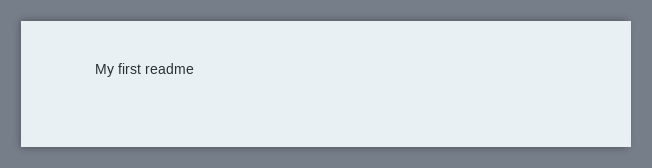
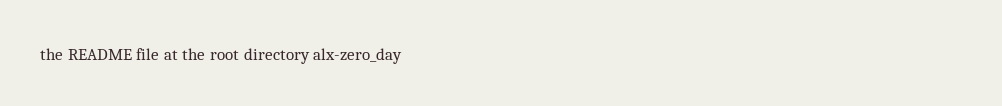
- My first readme
+ the README file at the root directory alx-zero_day

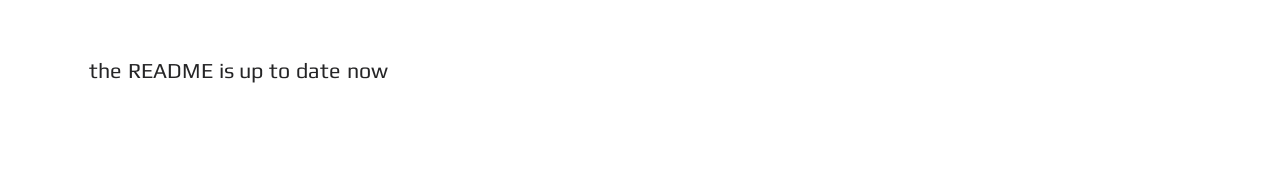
- the README file at the root directory alx-zero_day
+ the README is up to date now

